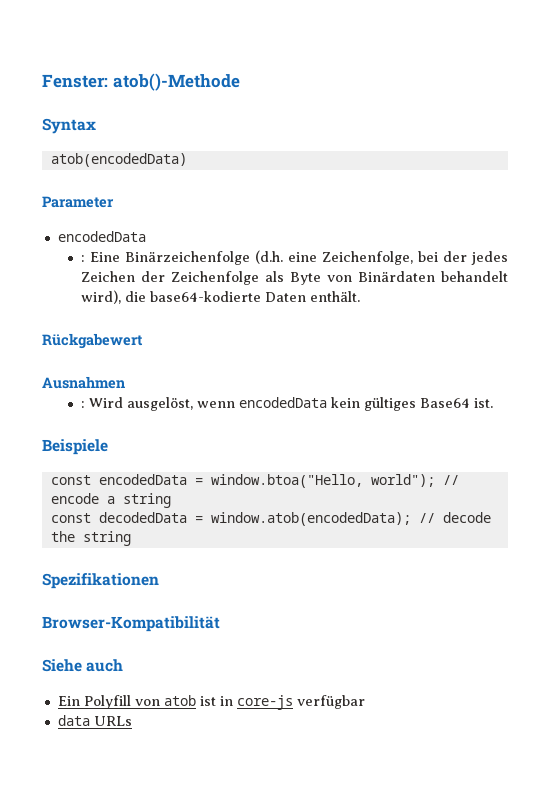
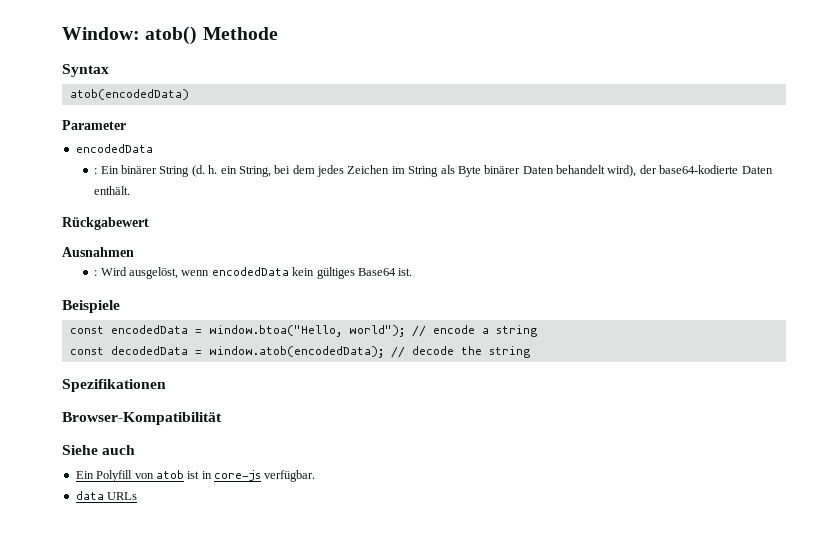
- Fenster: atob()-Methode
+ Window: atob() Methode
- : Eine Binärzeichenfolge (d.h. eine Zeichenfolge, bei der jedes Zeichen der Zeichenfolge als Byte von Binärdaten behandelt wird), die base64-kodierte Daten enthält.
+ : Ein binärer String (d. h. ein String, bei dem jedes Zeichen im String als Byte binärer Daten behandelt wird), der base64-kodierte Daten enthält.
- Ein Polyfill von atob ist in core-js verfügbar
+ Ein Polyfill von atob ist in core-js verfügbar.

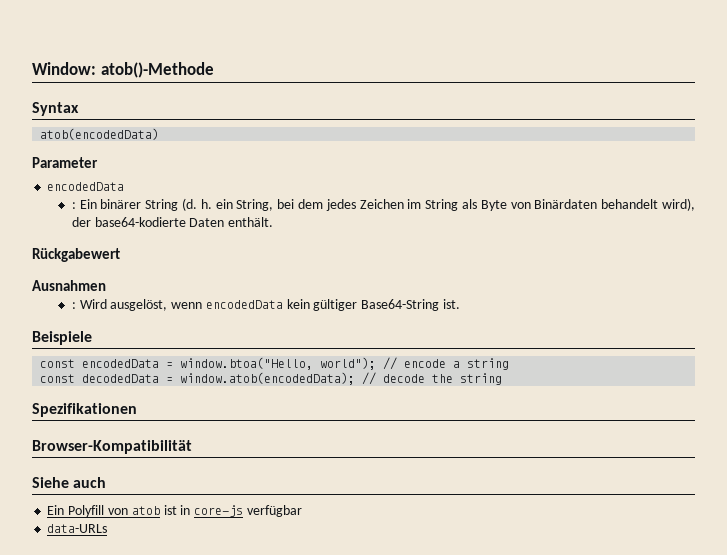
- Window: atob() Methode
+ Window: atob()-Methode
- : Ein binärer String (d. h. ein String, bei dem jedes Zeichen im String als Byte binärer Daten behandelt wird), der base64-kodierte Daten enthält.
+ : Ein binärer String (d. h. ein String, bei dem jedes Zeichen im String als Byte von Binärdaten behandelt wird), der base64-kodierte Daten enthält.
- : Wird ausgelöst, wenn encodedData kein gültiges Base64 ist.
+ : Wird ausgelöst, wenn encodedData kein gültiger Base64-String ist.
- Ein Polyfill von atob ist in core-js verfügbar.
- data URLs
+ Ein Polyfill von atob ist in core-js verfügbar
+ data-URLs

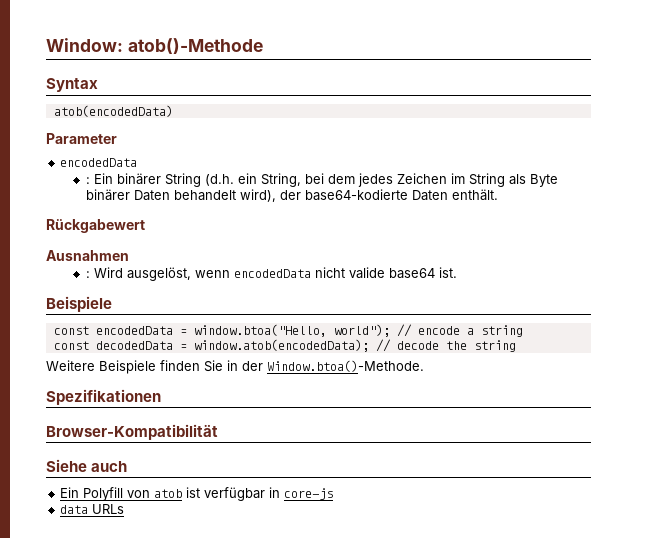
- : Ein binärer String (d. h. ein String, bei dem jedes Zeichen im String als Byte von Binärdaten behandelt wird), der base64-kodierte Daten enthält.
+ : Ein binärer String (d.h. ein String, bei dem jedes Zeichen im String als Byte binärer Daten behandelt wird), der base64-kodierte Daten enthält.
- : Wird ausgelöst, wenn encodedData kein gültiger Base64-String ist.
+ : Wird ausgelöst, wenn encodedData nicht valide base64 ist.
+ Weitere Beispiele finden Sie in der Window.btoa()-Methode.
- Ein Polyfill von atob ist in core-js verfügbar
- data-URLs
+ Ein Polyfill von atob ist verfügbar in core-js
+ data URLs

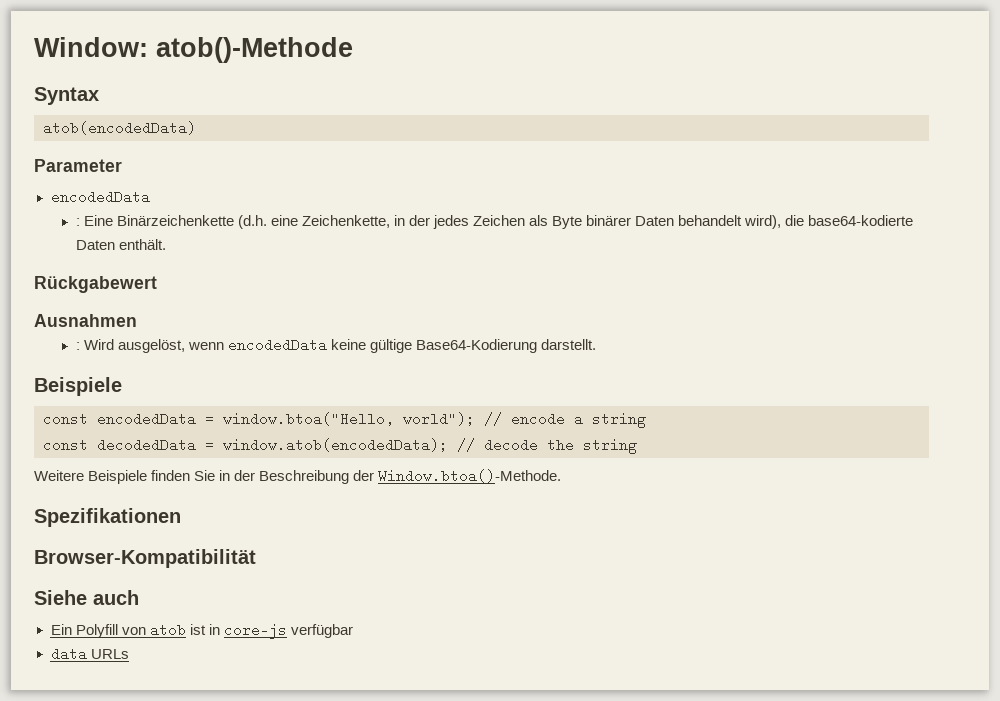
- : Ein binärer String (d.h. ein String, bei dem jedes Zeichen im String als Byte binärer Daten behandelt wird), der base64-kodierte Daten enthält.
+ : Eine Binärzeichenkette (d.h. eine Zeichenkette, in der jedes Zeichen als Byte binärer Daten behandelt wird), die base64-kodierte Daten enthält.
- : Wird ausgelöst, wenn encodedData nicht valide base64 ist.
+ : Wird ausgelöst, wenn encodedData keine gültige Base64-Kodierung darstellt.
- Weitere Beispiele finden Sie in der Window.btoa()-Methode.
+ Weitere Beispiele finden Sie in der Beschreibung der Window.btoa()-Methode.
- Ein Polyfill von atob ist verfügbar in core-js
+ Ein Polyfill von atob ist in core-js verfügbar

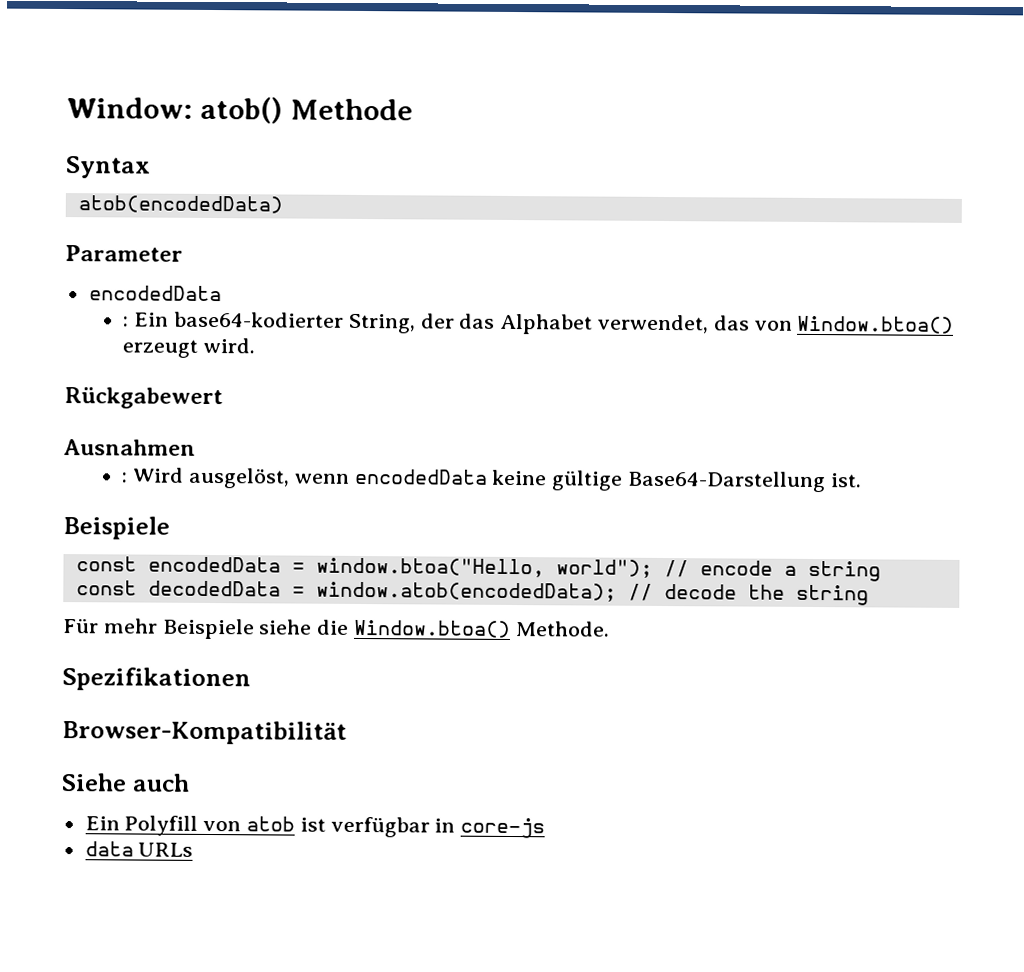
- Window: atob()-Methode
+ Window: atob() Methode
- : Eine Binärzeichenkette (d.h. eine Zeichenkette, in der jedes Zeichen als Byte binärer Daten behandelt wird), die base64-kodierte Daten enthält.
+ : Ein base64-kodierter String, der das Alphabet verwendet, das von Window.btoa() erzeugt wird.
- : Wird ausgelöst, wenn encodedData keine gültige Base64-Kodierung darstellt.
+ : Wird ausgelöst, wenn encodedData keine gültige Base64-Darstellung ist.
- Weitere Beispiele finden Sie in der Beschreibung der Window.btoa()-Methode.
+ Für mehr Beispiele siehe die Window.btoa() Methode.
- Ein Polyfill von atob ist in core-js verfügbar
+ Ein Polyfill von atob ist verfügbar in core-js

